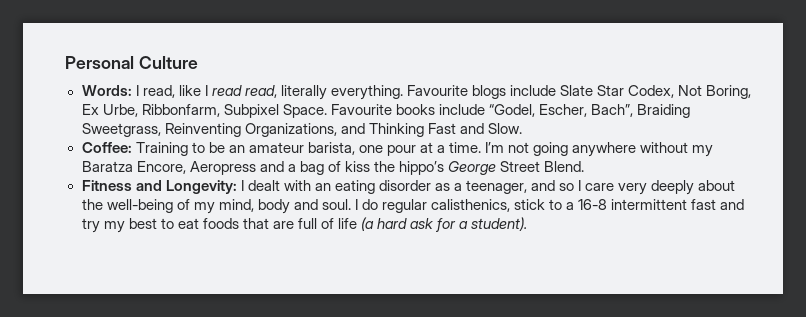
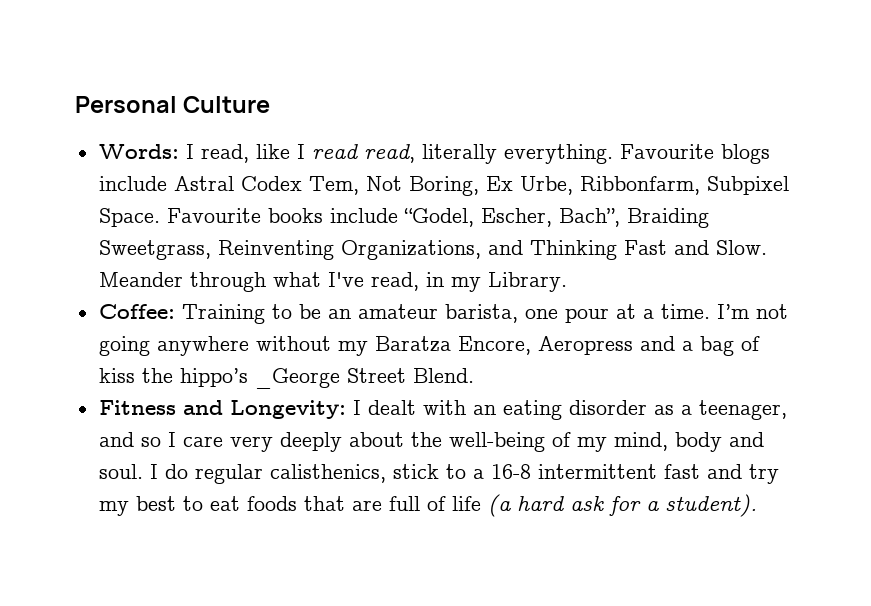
- Favourite blogs include Slate Star Codex, Not Boring, Ex Urbe, Ribbonfarm, Subpixel Space.
+ Favourite blogs include Astral Codex Tem, Not Boring, Ex Urbe, Ribbonfarm, Subpixel Space.
+ Meander through what I've read, in my Library.
- I’m not going anywhere without my Baratza Encore, Aeropress and a bag of kiss the hippo’s George Street Blend.
+ I’m not going anywhere without my Baratza Encore, Aeropress and a bag of kiss the hippo’s _George Street Blend.

